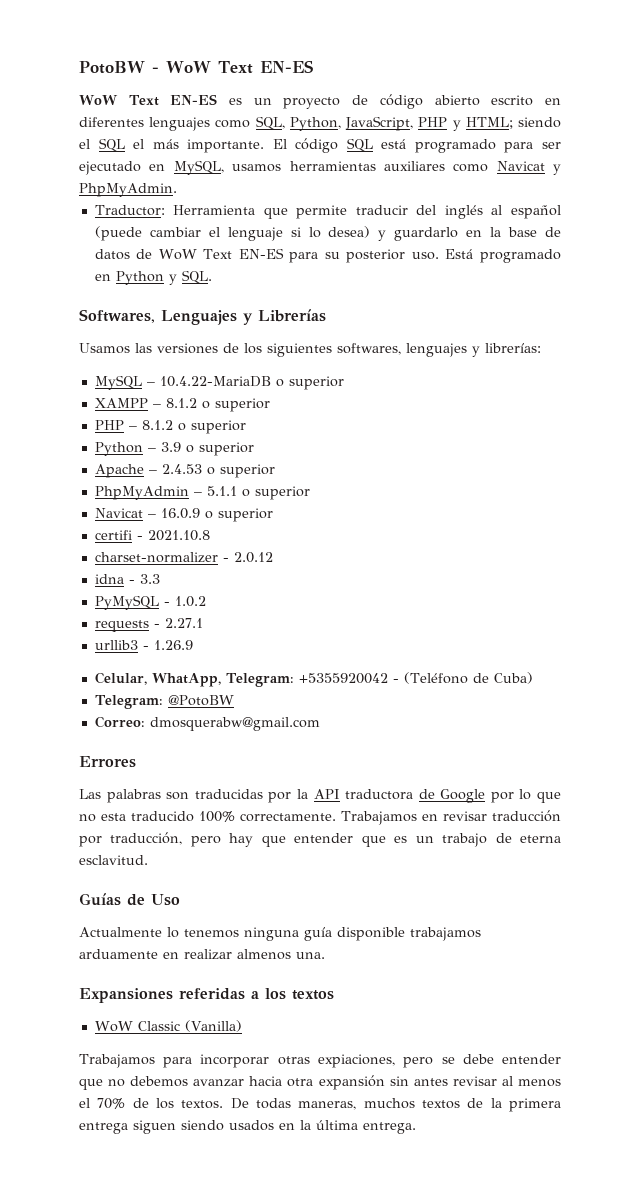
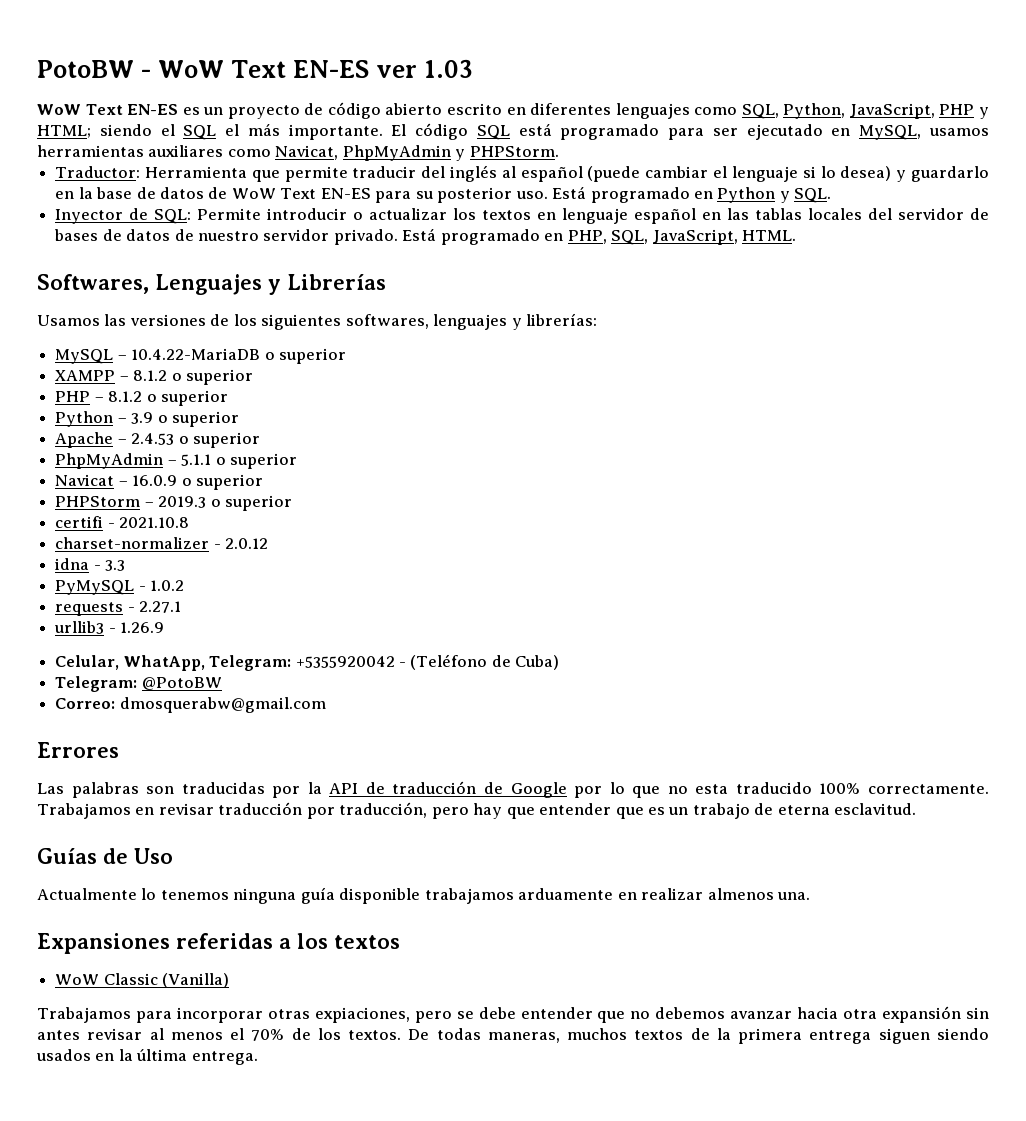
- PotoBW - WoW Text EN-ES
+ PotoBW - WoW Text EN-ES ver 1.03
- El código SQL está programado para ser ejecutado en MySQL, usamos herramientas auxiliares como Navicat y PhpMyAdmin.
+ El código SQL está programado para ser ejecutado en MySQL, usamos herramientas auxiliares como Navicat, PhpMyAdmin y PHPStorm.
+ Inyector de SQL: Permite introducir o actualizar los textos en lenguaje español en las tablas locales del servidor de bases de datos de nuestro servidor privado. Está programado en PHP, SQL, JavaScript, HTML.
+ PHPStorm – 2019.3 o superior
- Las palabras son traducidas por la API traductora de Google por lo que no esta traducido 100% correctamente.
+ Las palabras son traducidas por la API de traducción de Google por lo que no esta traducido 100% correctamente.

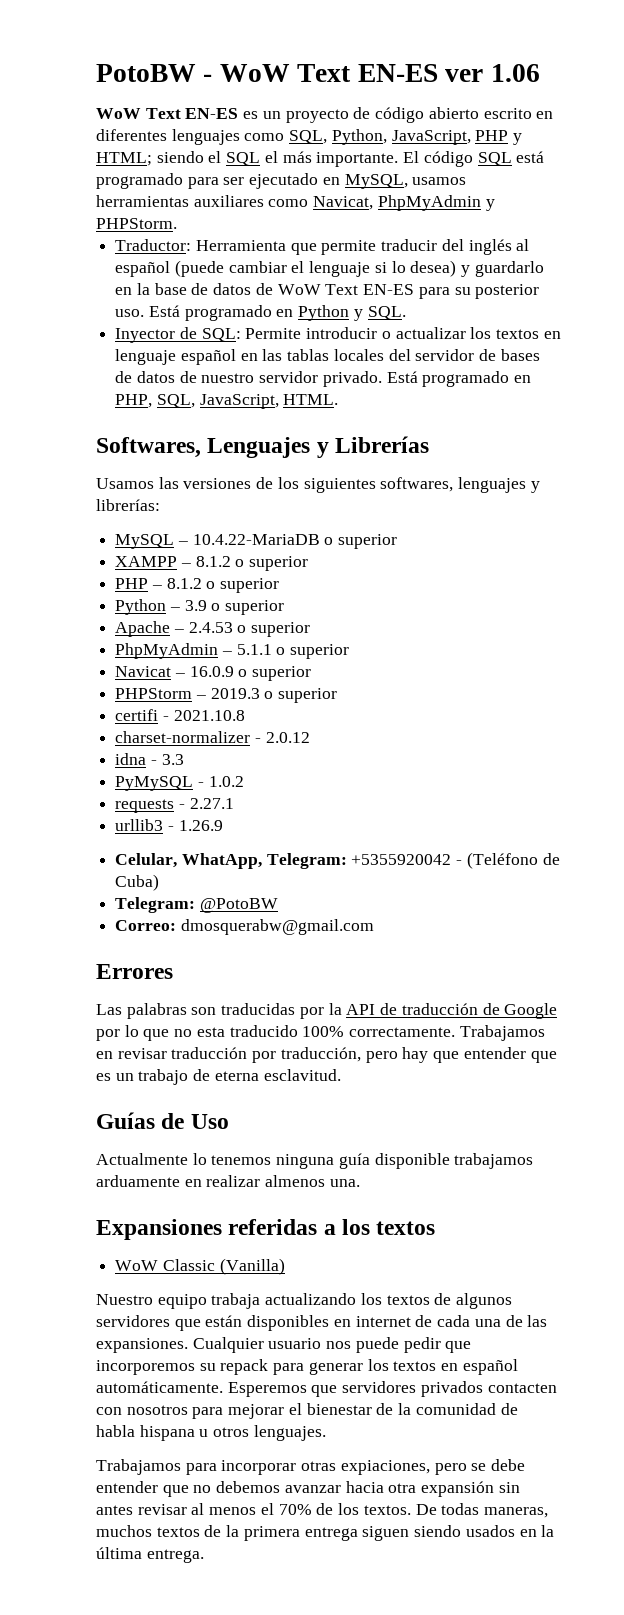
- PotoBW - WoW Text EN-ES ver 1.03
+ PotoBW - WoW Text EN-ES ver 1.06
+ Nuestro equipo trabaja actualizando los textos de algunos servidores que están disponibles en internet de cada una de las expansiones. Cualquier usuario nos puede pedir que incorporemos su repack para generar los textos en español automáticamente. Esperemos que servidores privados contacten con nosotros para mejorar el bienestar de la comunidad de habla hispana u otros lenguajes.

